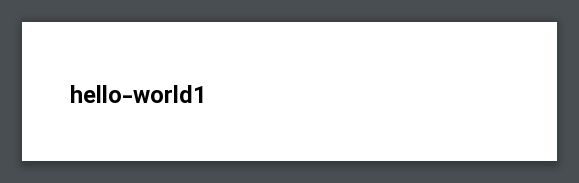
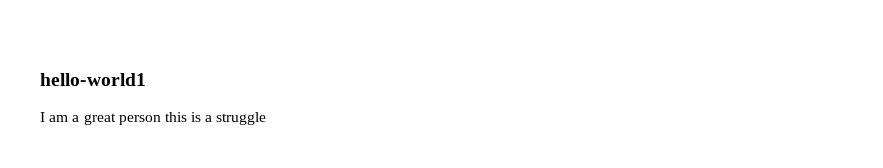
+ I am a great person this is a struggle

